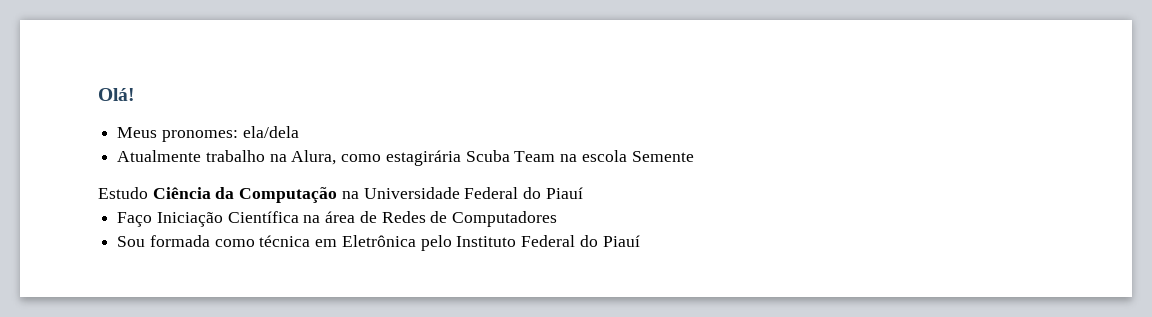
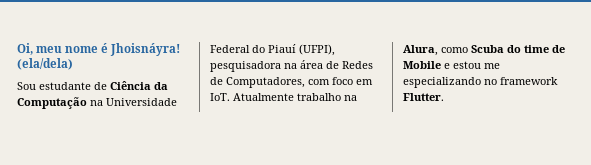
- Olá!
- Meus pronomes: ela/dela
- Atualmente trabalho na Alura, como estagirária Scuba Team na escola Semente
- Estudo Ciência da Computação na Universidade Federal do Piauí
- Faço Iniciação Científica na área de Redes de Computadores
- Sou formada como técnica em Eletrônica pelo Instituto Federal do Piauí
+ Oi, meu nome é Jhoisnáyra! (ela/dela)
+ Sou estudante de Ciência da Computação na Universidade Federal do Piauí (UFPI), pesquisadora na área de Redes de Computadores, com foco em IoT. Atualmente trabalho na Alura, como Scuba do time de Mobile e estou me especializando no framework Flutter.

